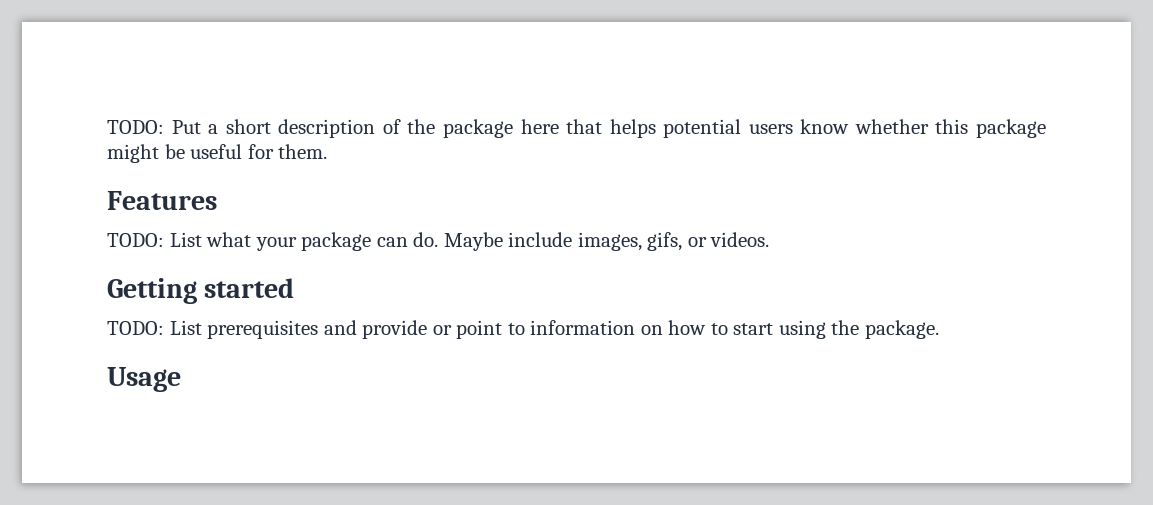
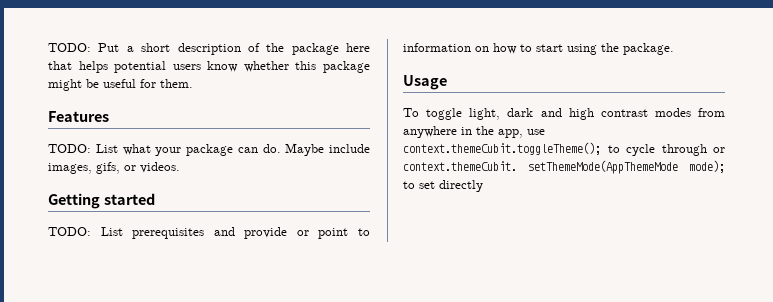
+ To toggle light, dark and high contrast modes from anywhere in the app, use context.themeCubit.toggleTheme(); to cycle through or context.themeCubit. setThemeMode(AppThemeMode mode); to set directly

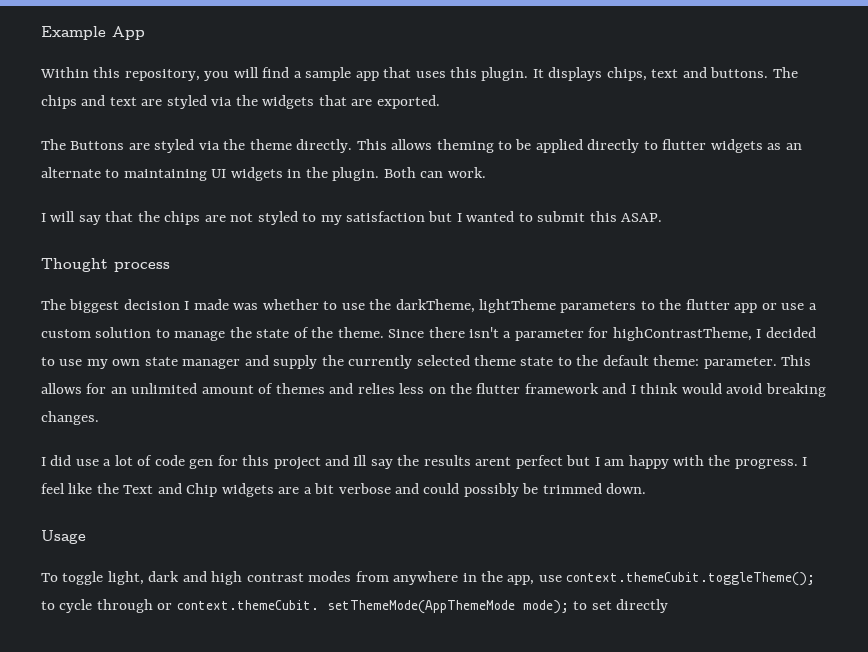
- TODO: Put a short description of the package here that helps potential users know whether this package might be useful for them.
- Features
- TODO: List what your package can do. Maybe include images, gifs, or videos.
- Getting started
- TODO: List prerequisites and provide or point to information on how to start using the package.
+ Example App
+ Within this repository, you will find a sample app that uses this plugin. It displays chips, text and buttons. The chips and text are styled via the widgets that are exported.
+ The Buttons are styled via the theme directly. This allows theming to be applied directly to flutter widgets as an alternate to maintaining UI widgets in the plugin. Both can work.
+ I will say that the chips are not styled to my satisfaction but I wanted to submit this ASAP.
+ Thought process
+ The biggest decision I made was whether to use the darkTheme, lightTheme parameters to the flutter app or use a custom solution to manage the state of the theme. Since there isn't a parameter for highContrastTheme, I decided to use my own state manager and supply the currently selected theme state to the default theme: parameter. This allows for an unlimited amount of themes and relies less on the flutter framework and I think would avoid breaking changes.
+ I did use a lot of code gen for this project and Ill say the results arent perfect but I am happy with the progress. I feel like the Text and Chip widgets are a bit verbose and could possibly be trimmed down.

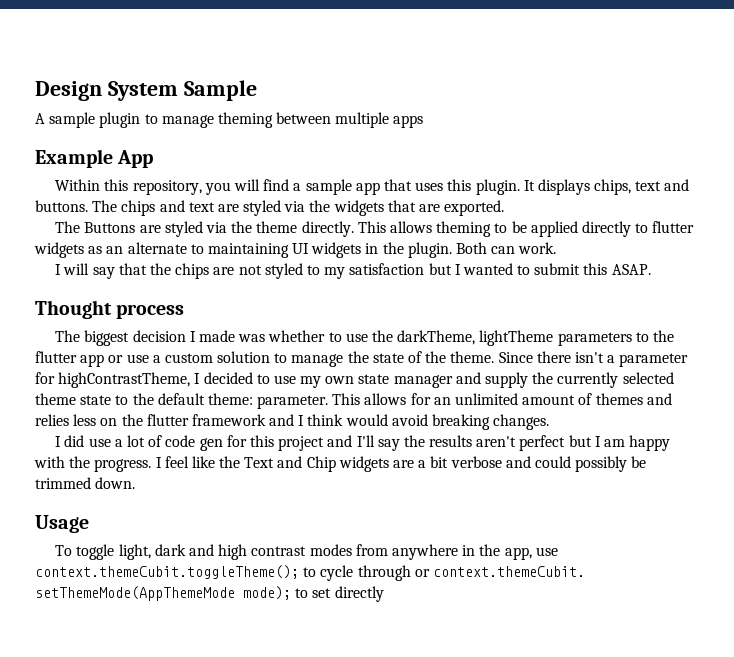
+ Design System Sample
+ A sample plugin to manage theming between multiple apps
- I did use a lot of code gen for this project and Ill say the results arent perfect but I am happy with the progress.
+ I did use a lot of code gen for this project and I'll say the results aren't perfect but I am happy with the progress.

